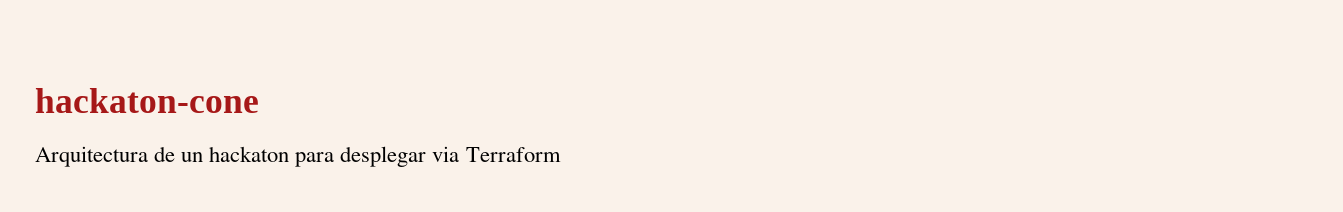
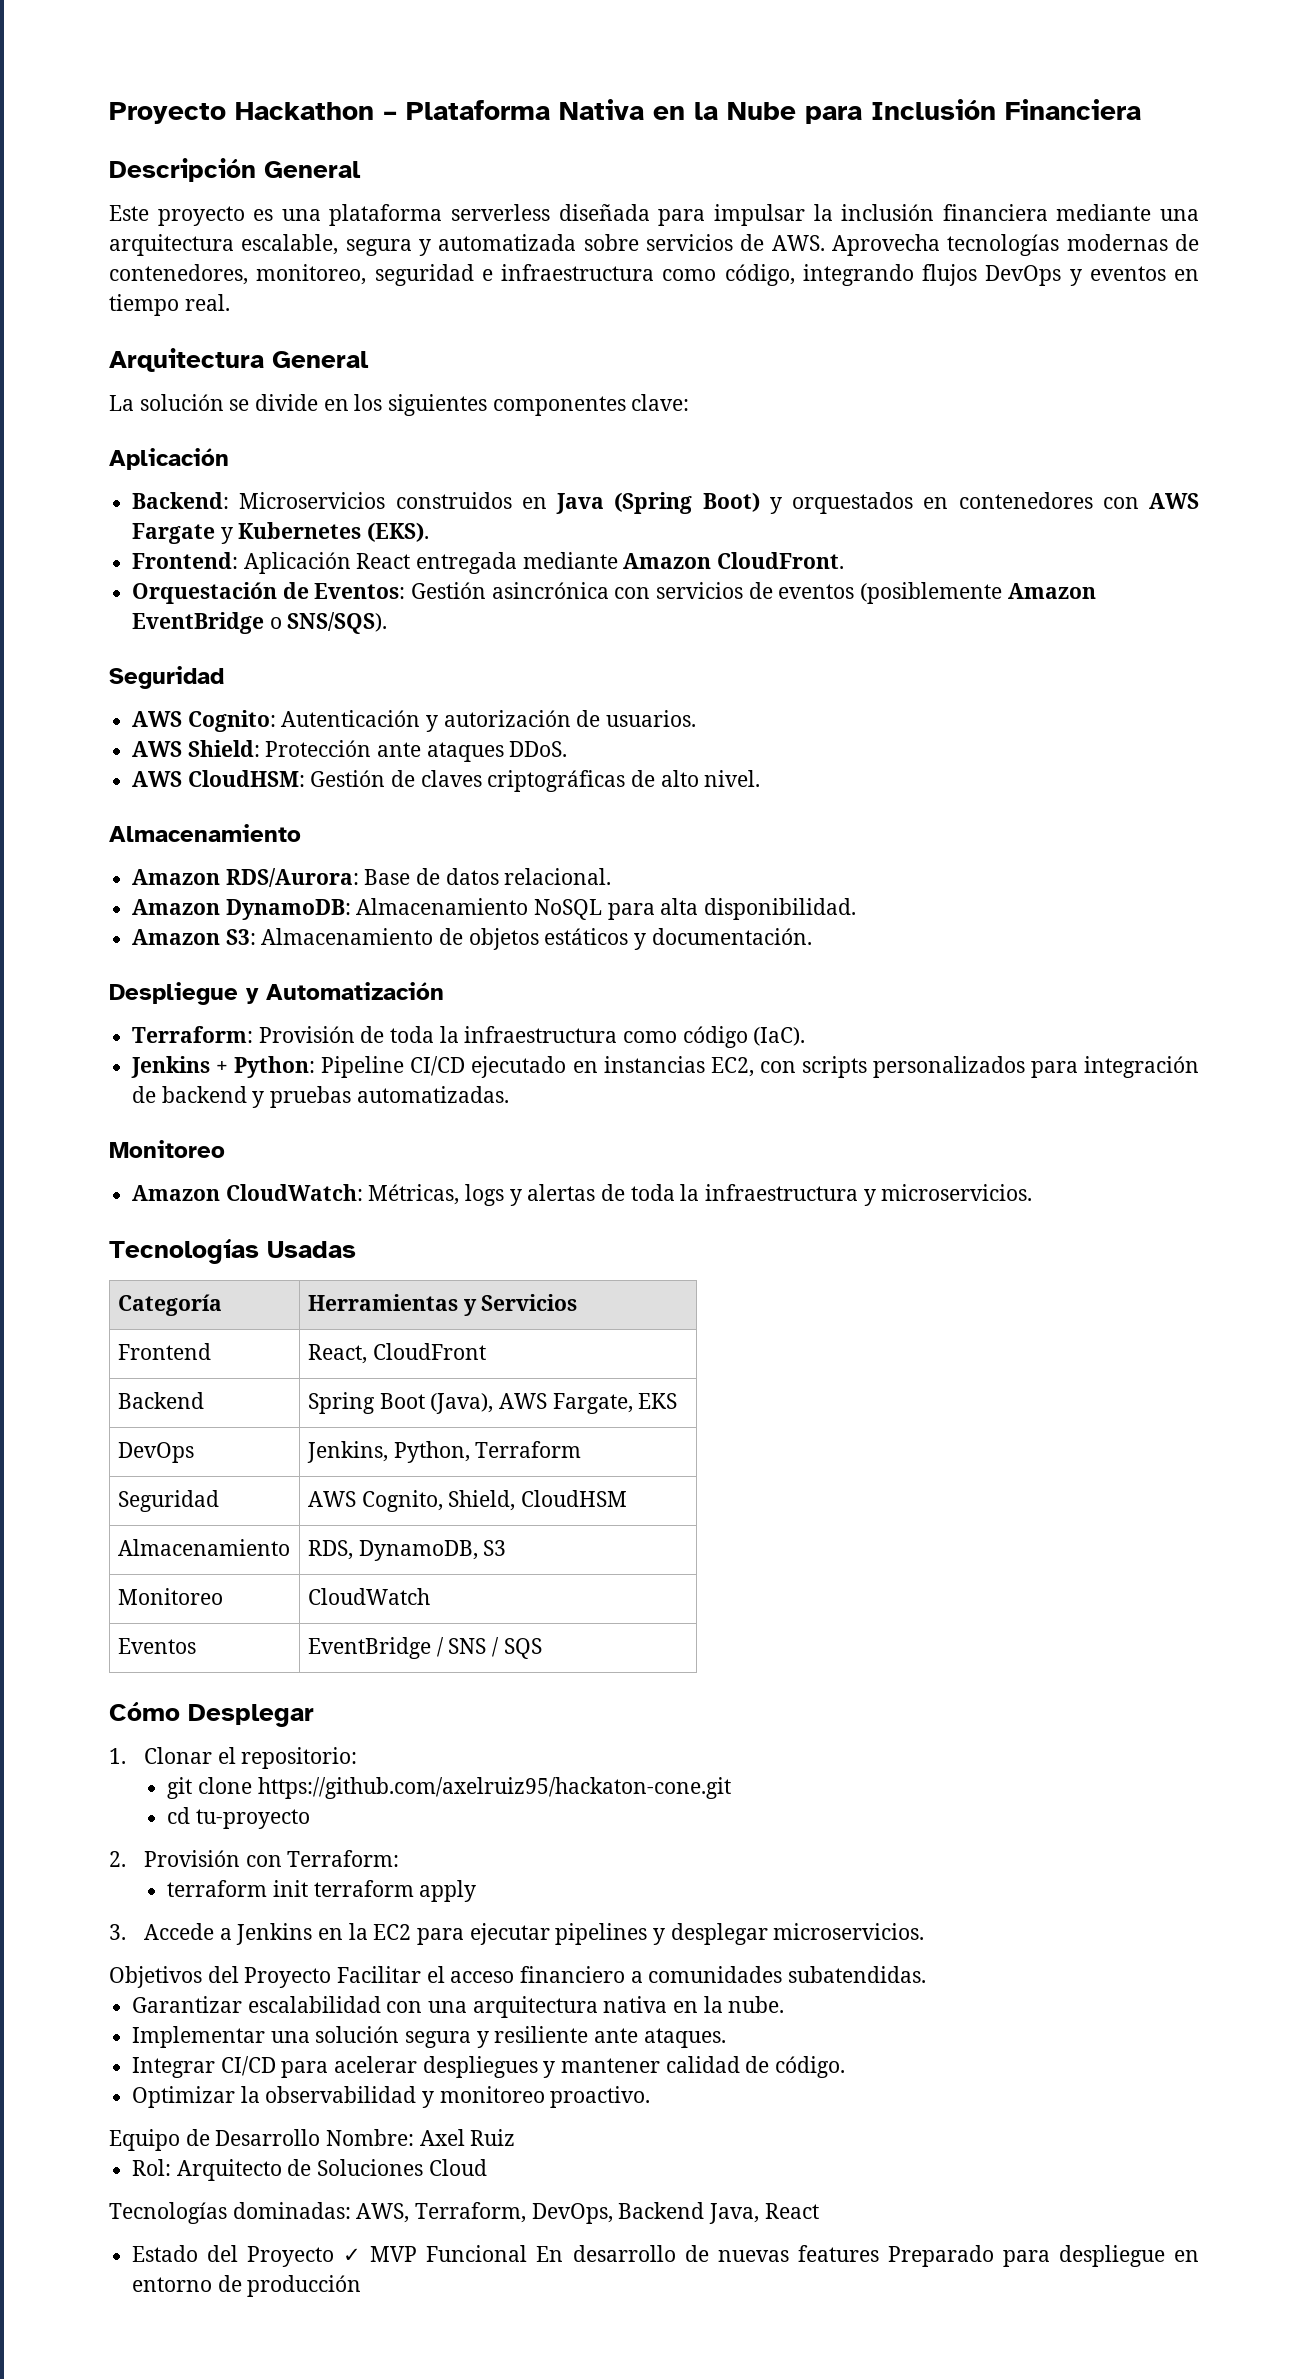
- hackaton-cone
- Arquitectura de un hackaton para desplegar via Terraform
+ Proyecto Hackathon – Plataforma Nativa en la Nube para Inclusión Financiera
+ Descripción General
+ Este proyecto es una plataforma serverless diseñada para impulsar la inclusión financiera mediante una arquitectura escalable, segura y automatizada sobre servicios de AWS. Aprovecha tecnologías modernas de contenedores, monitoreo, seguridad e infraestructura como código, integrando flujos DevOps y eventos en tiempo real.
+ Arquitectura General
+ La solución se divide en los siguientes componentes clave:
+ Aplicación
+ Backend: Microservicios construidos en Java (Spring Boot) y orquestados en contenedores con AWS Fargate y Kubernetes (EKS).
+ Frontend: Aplicación React entregada mediante Amazon CloudFront.
+ Orquestación de Eventos: Gestión asincrónica con servicios de eventos (posiblemente Amazon EventBridge o SNS/SQS).
+ Seguridad
+ AWS Cognito: Autenticación y autorización de usuarios.
+ AWS Shield: Protección ante ataques DDoS.
+ AWS CloudHSM: Gestión de claves criptográficas de alto nivel.
+ Almacenamiento
+ Amazon RDS/Aurora: Base de datos relacional.
+ Amazon DynamoDB: Almacenamiento NoSQL para alta disponibilidad.
+ Amazon S3: Almacenamiento de objetos estáticos y documentación.
+ Despliegue y Automatización
+ Terraform: Provisión de toda la infraestructura como código (IaC).
+ Jenkins + Python: Pipeline CI/CD ejecutado en instancias EC2, con scripts personalizados para integración de backend y pruebas automatizadas.
+ Monitoreo
+ Amazon CloudWatch: Métricas, logs y alertas de toda la infraestructura y microservicios.
+ Tecnologías Usadas
+ Categoría | Herramientas y Servicios
+ Frontend | React, CloudFront
+ Backend | Spring Boot (Java), AWS Fargate, EKS
+ DevOps | Jenkins, Python, Terraform
+ Seguridad | AWS Cognito, Shield, CloudHSM
+ Almacenamiento | RDS, DynamoDB, S3
+ Monitoreo | CloudWatch
+ Eventos | EventBridge / SNS / SQS
+ Cómo Desplegar
+ 1. Clonar el repositorio:
+ git clone https://github.com/axelruiz95/hackaton-cone.git
+ cd tu-proyecto
+ 2. Provisión con Terraform:
+ terraform init terraform apply
+ 3. Accede a Jenkins en la EC2 para ejecutar pipelines y desplegar microservicios.
+ Objetivos del Proyecto Facilitar el acceso financiero a comunidades subatendidas.
+ Garantizar escalabilidad con una arquitectura nativa en la nube.
+ Implementar una solución segura y resiliente ante ataques.
+ Integrar CI/CD para acelerar despliegues y mantener calidad de código.
+ Optimizar la observabilidad y monitoreo proactivo.
+ Equipo de Desarrollo Nombre: Axel Ruiz
+ Rol: Arquitecto de Soluciones Cloud
+ Tecnologías dominadas: AWS, Terraform, DevOps, Backend Java, React
+ Estado del Proyecto ✓ MVP Funcional En desarrollo de nuevas features Preparado para despliegue en entorno de producción

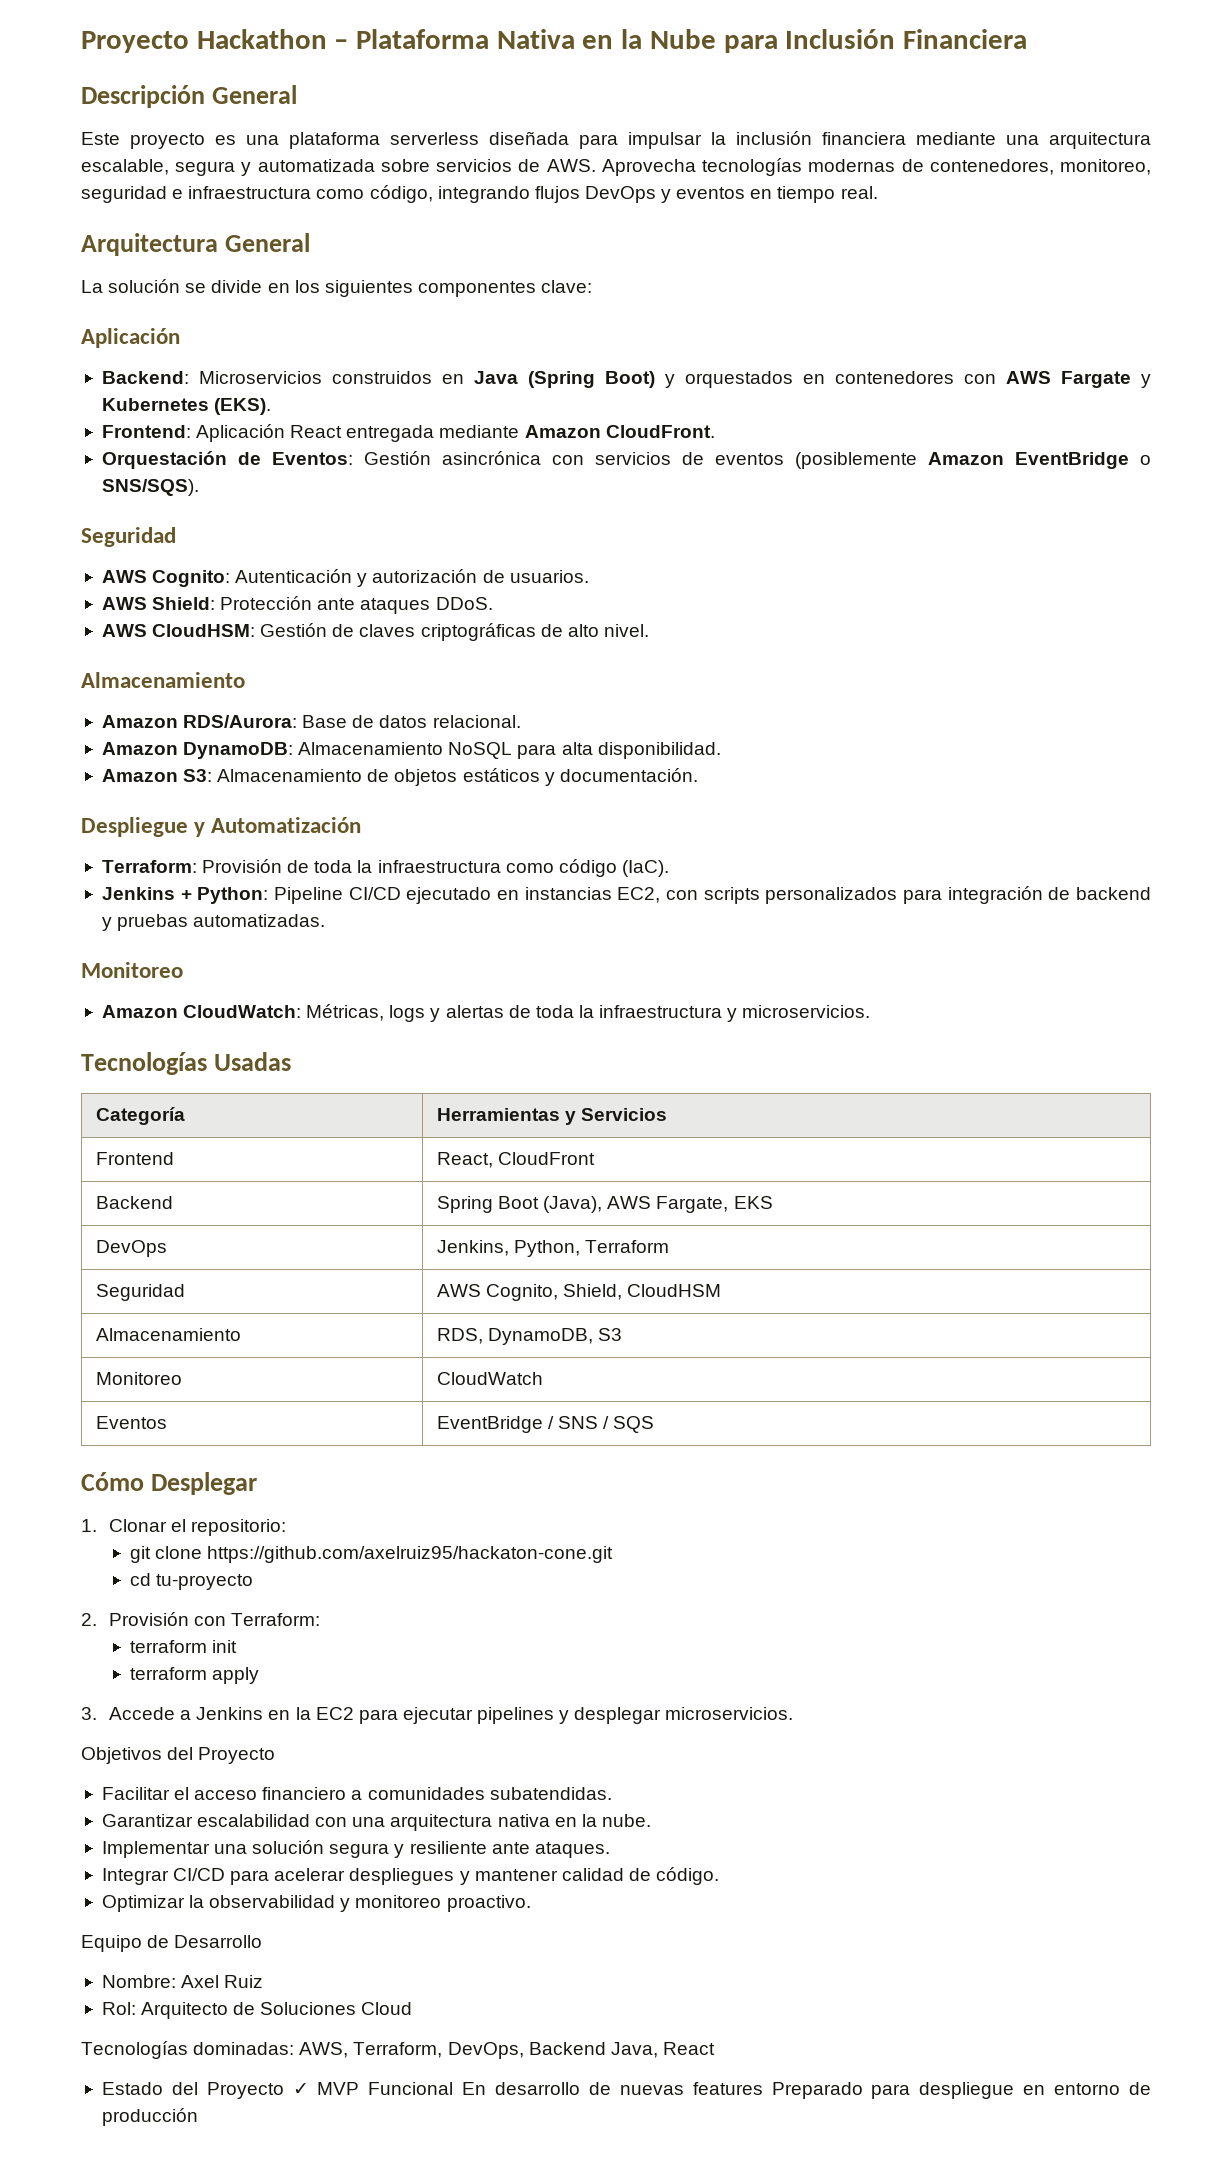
- terraform init terraform apply
+ terraform init
+ terraform apply
- Objetivos del Proyecto Facilitar el acceso financiero a comunidades subatendidas.
+ Objetivos del Proyecto
+ Facilitar el acceso financiero a comunidades subatendidas.
- Equipo de Desarrollo Nombre: Axel Ruiz
+ Equipo de Desarrollo
+ Nombre: Axel Ruiz

